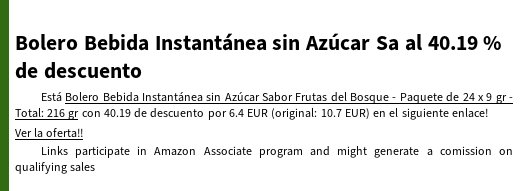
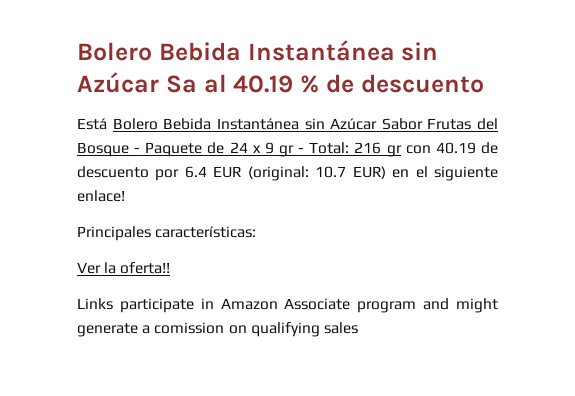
+ Principales características:

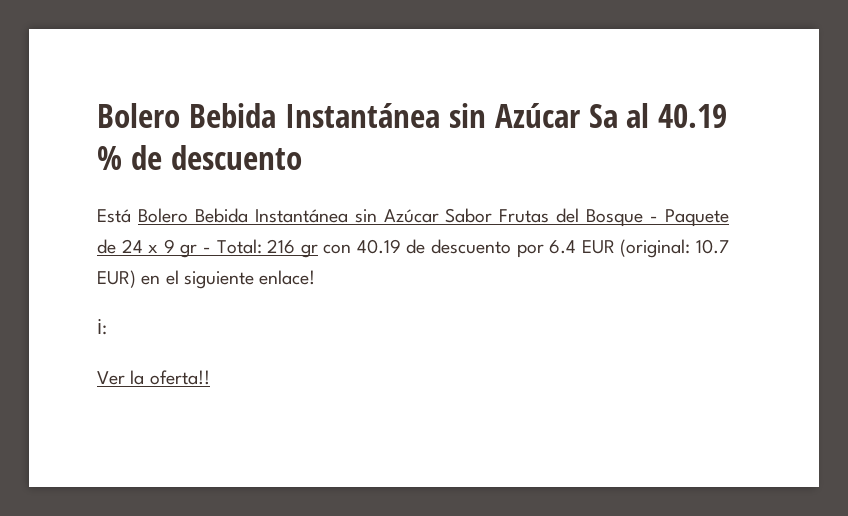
- Principales características:
+ ℹ:
- Links participate in Amazon Associate program and might generate a comission on qualifying sales

